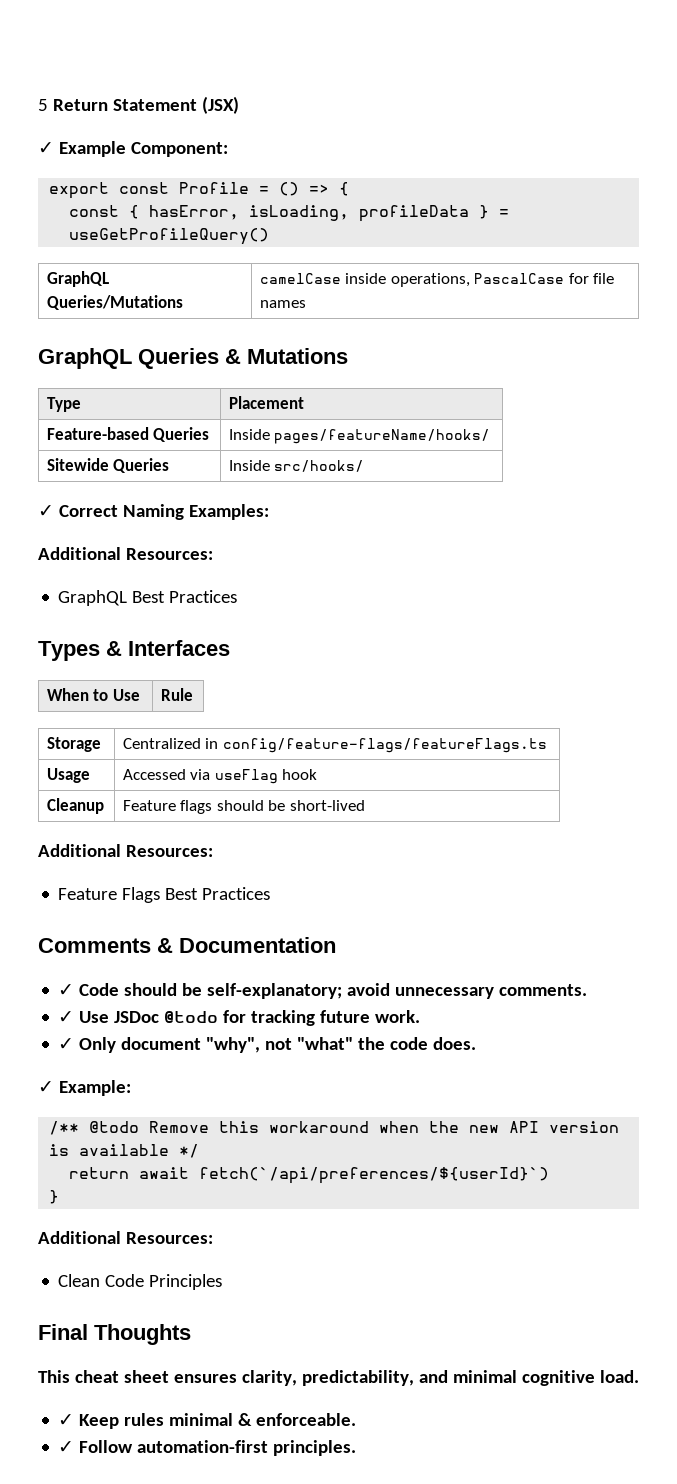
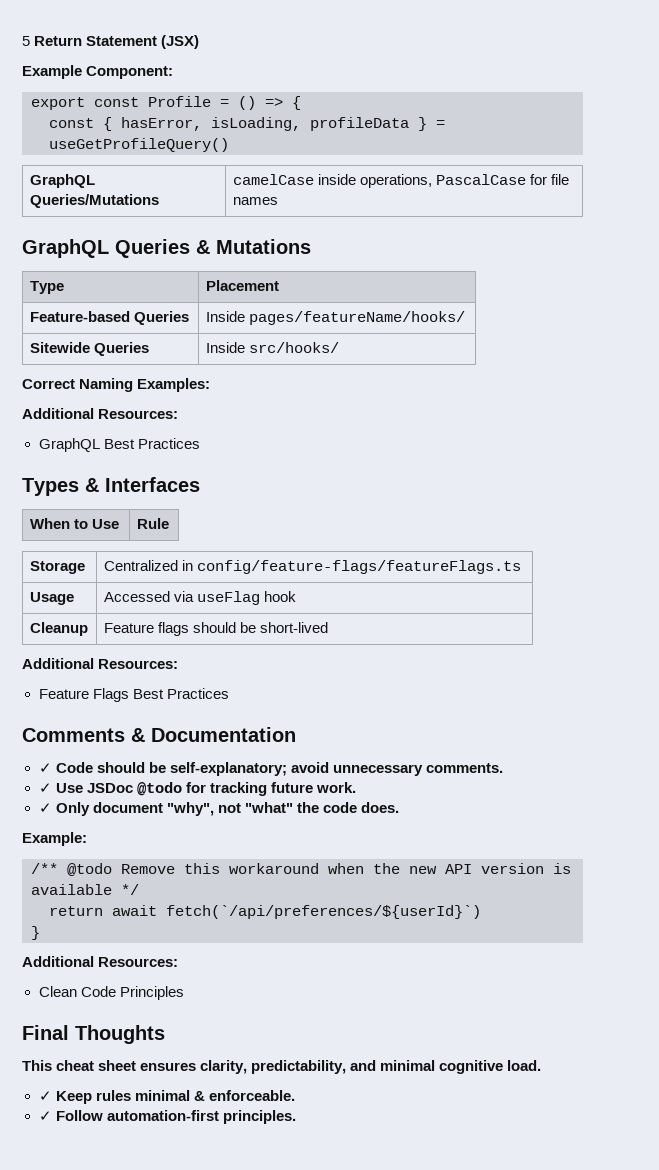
- ✓ Example Component:
+ Example Component:
- ✓ Correct Naming Examples:
+ Correct Naming Examples:
- ✓ Example:
+ Example:

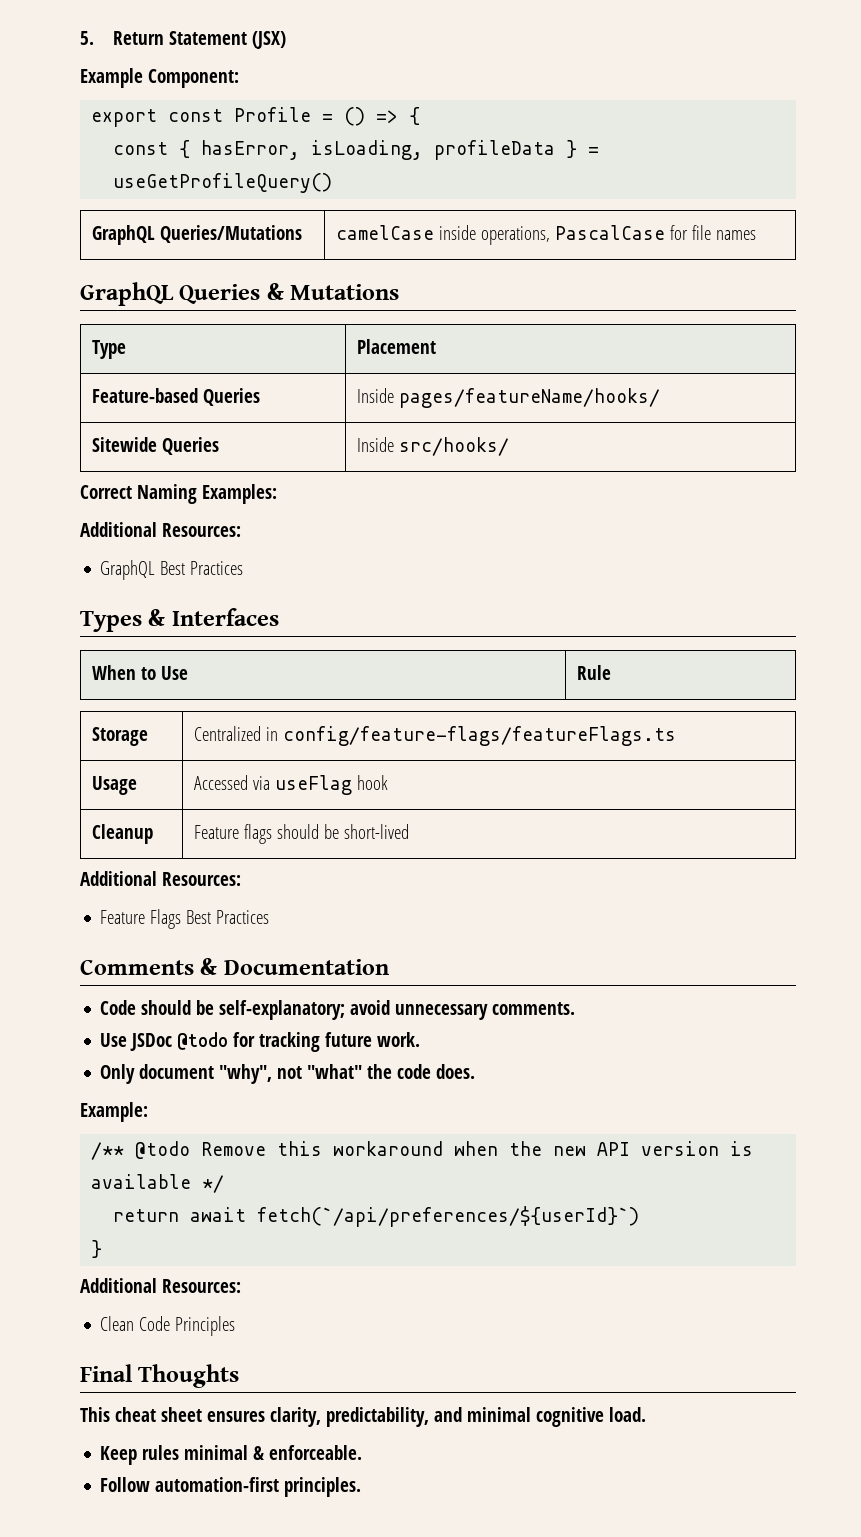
- 5 Return Statement (JSX)
+ 5. Return Statement (JSX)
- ✓ Code should be self-explanatory; avoid unnecessary comments.
+ Code should be self-explanatory; avoid unnecessary comments.
- ✓ Use JSDoc @todo for tracking future work.
+ Use JSDoc @todo for tracking future work.
- ✓ Only document "why", not "what" the code does.
+ Only document "why", not "what" the code does.
- ✓ Keep rules minimal & enforceable.
+ Keep rules minimal & enforceable.
- ✓ Follow automation-first principles.
+ Follow automation-first principles.

